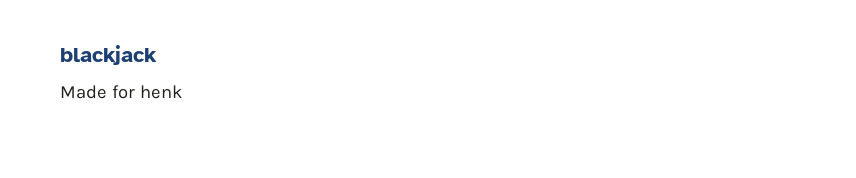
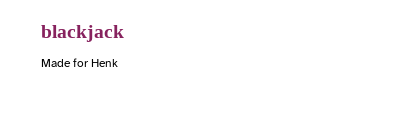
- Made for henk
+ Made for Henk

